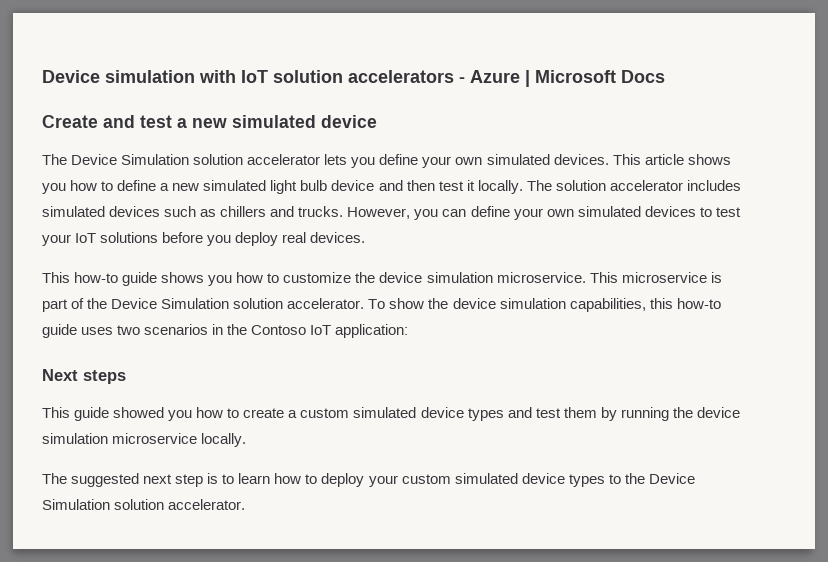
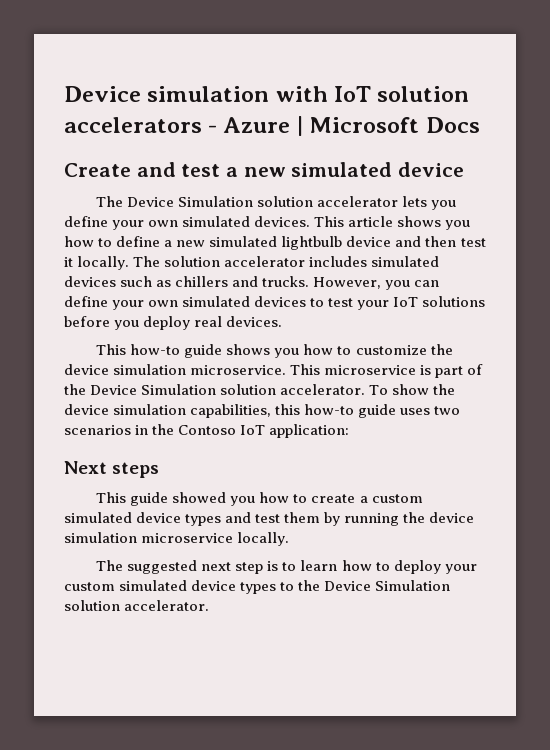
- This article shows you how to define a new simulated light bulb device and then test it locally.
+ This article shows you how to define a new simulated lightbulb device and then test it locally.

